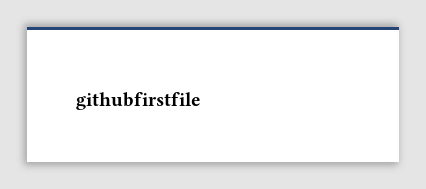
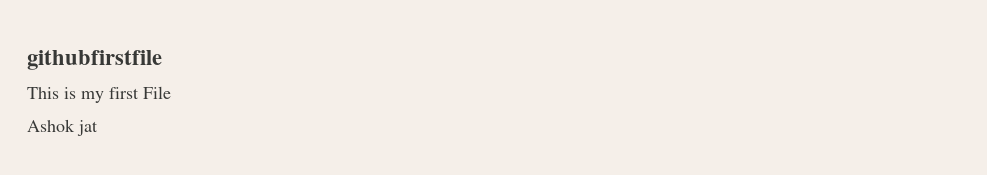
+ This is my first File
+ Ashok jat

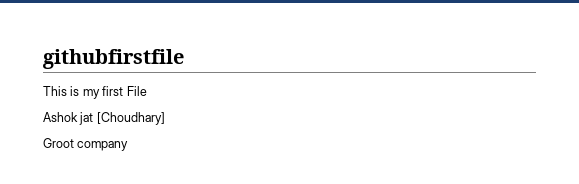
- Ashok jat
+ Ashok jat [Choudhary]
+ Groot company

